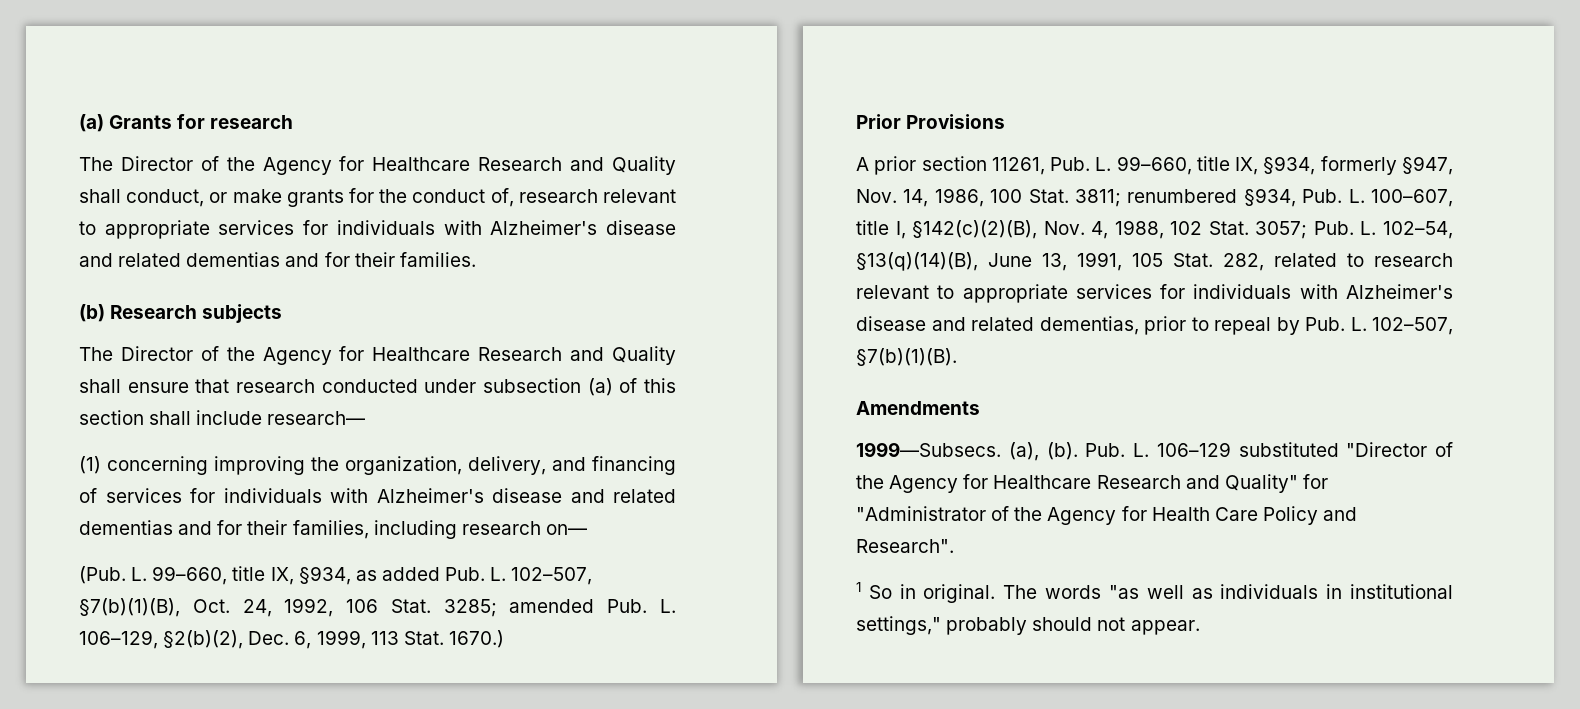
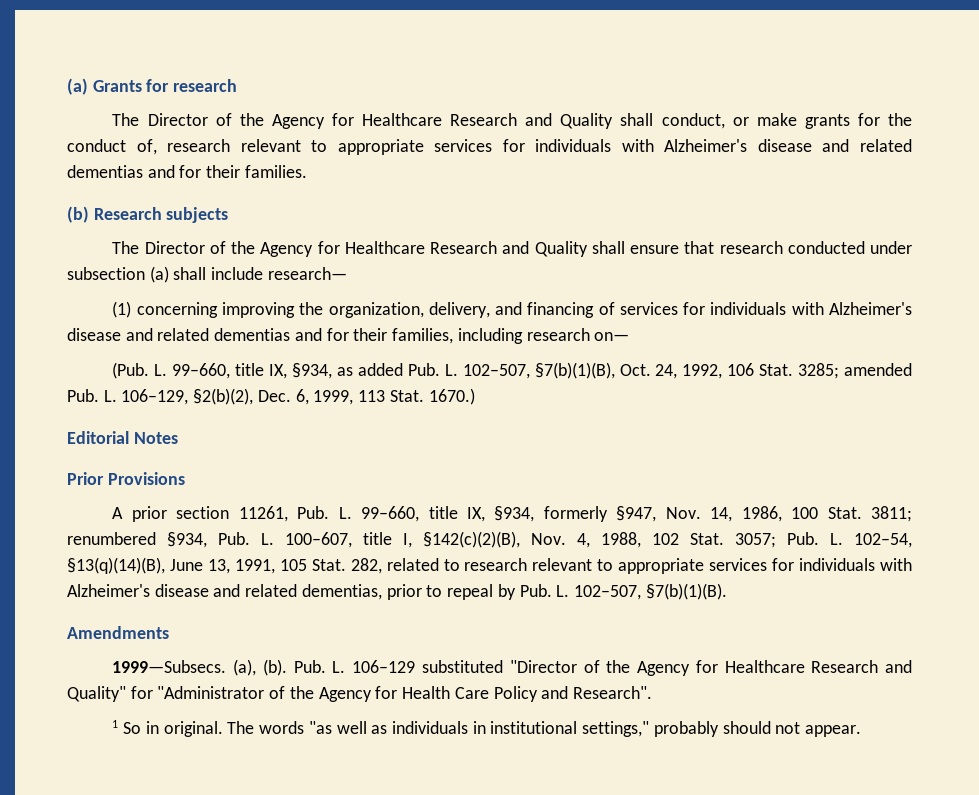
- The Director of the Agency for Healthcare Research and Quality shall ensure that research conducted under subsection (a) of this section shall include research—
+ The Director of the Agency for Healthcare Research and Quality shall ensure that research conducted under subsection (a) shall include research—
+ Editorial Notes

